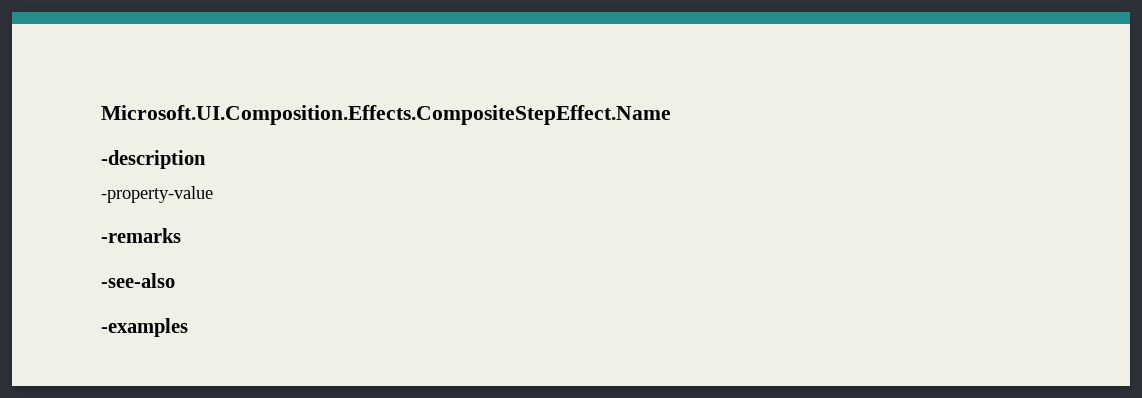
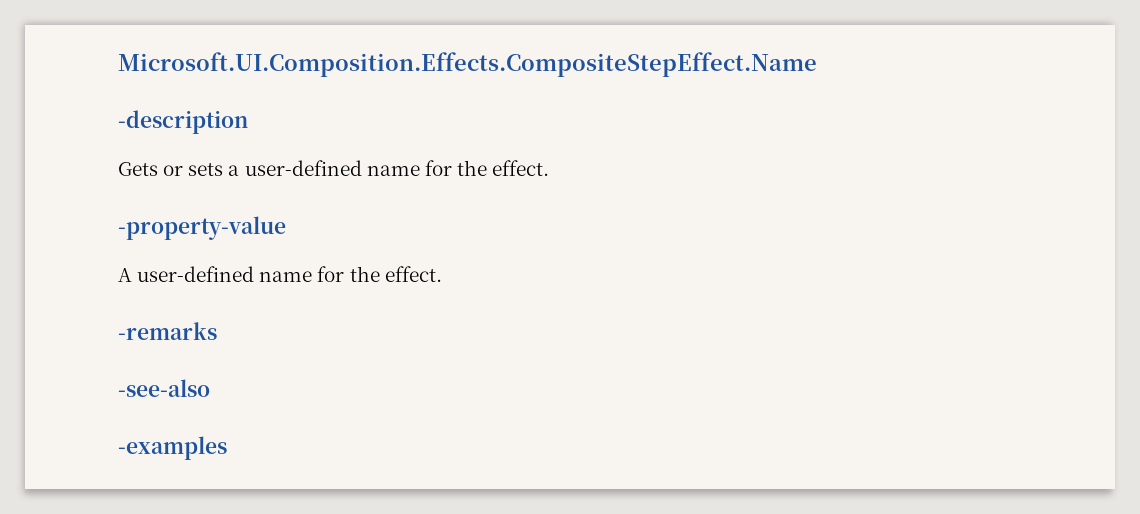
+ Gets or sets a user-defined name for the effect.
  -property-value
+ A user-defined name for the effect.

